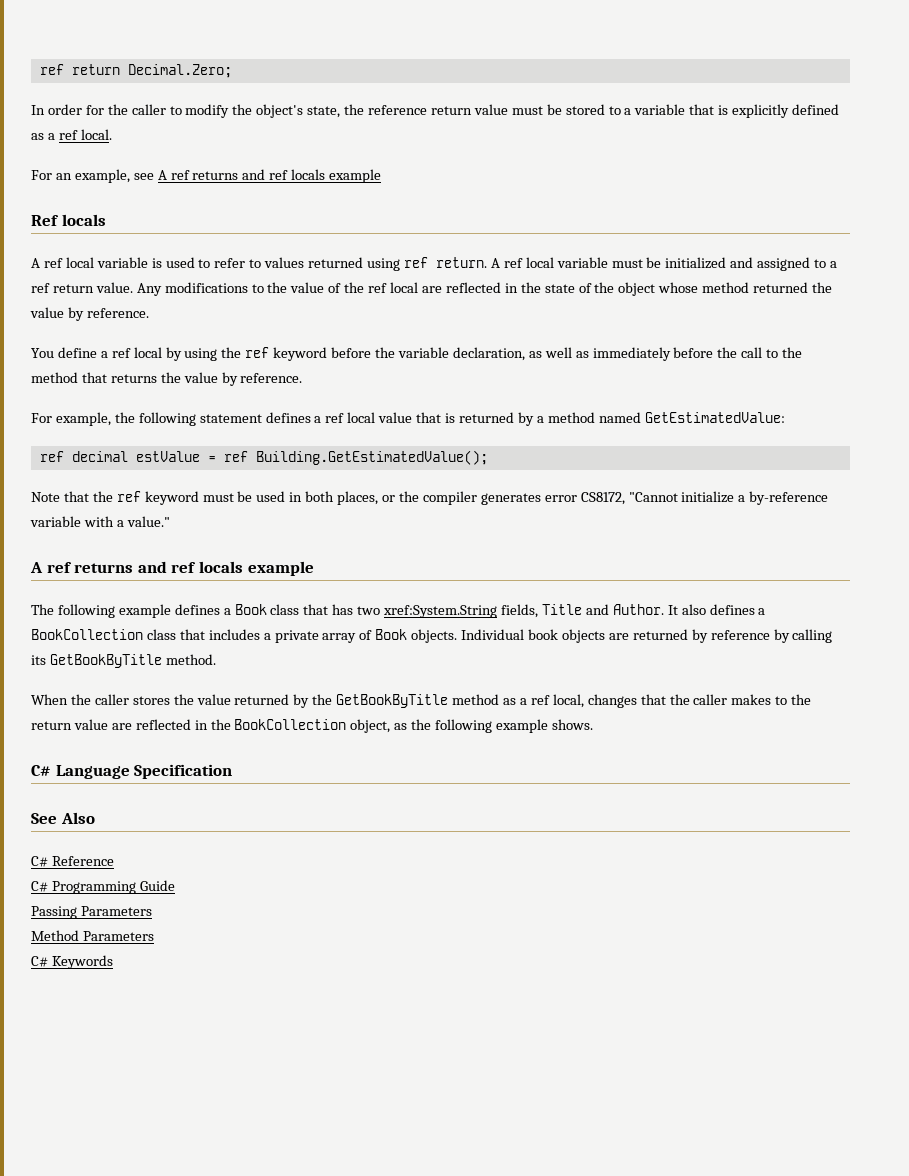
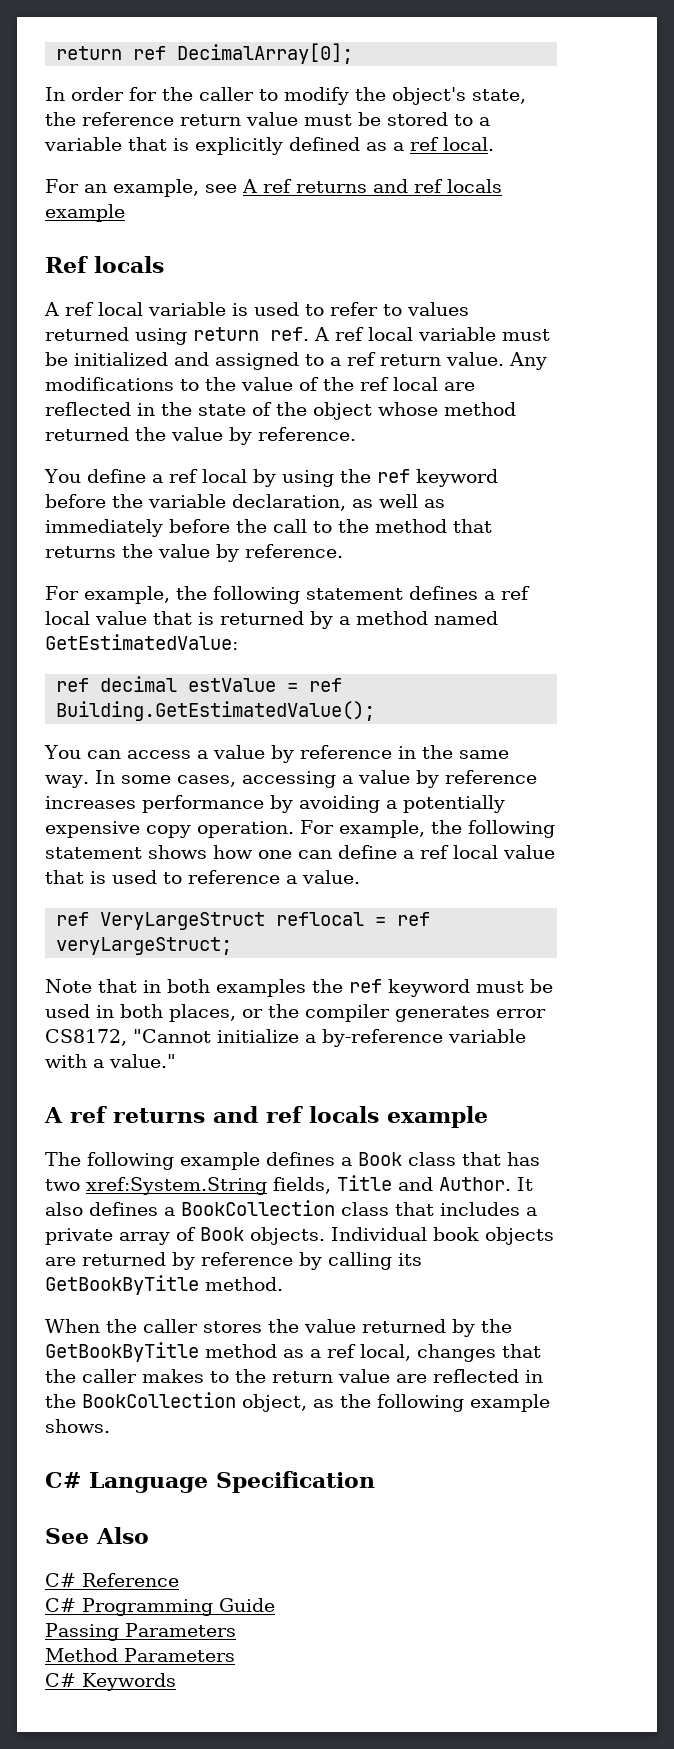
- ref return Decimal.Zero;
+ return ref DecimalArray[0];
- A ref local variable is used to refer to values returned using ref return. A ref local variable must be initialized and assigned to a ref return value.
+ A ref local variable is used to refer to values returned using return ref. A ref local variable must be initialized and assigned to a ref return value.
+ You can access a value by reference in the same way. In some cases, accessing a value by reference increases performance by avoiding a potentially expensive copy operation. For example, the following statement shows how one can define a ref local value that is used to reference a value.
+ ref VeryLargeStruct reflocal = ref veryLargeStruct;
- Note that the ref keyword must be used in both places, or the compiler generates error CS8172, "Cannot initialize a by-reference variable with a value."
+ Note that in both examples the ref keyword must be used in both places, or the compiler generates error CS8172, "Cannot initialize a by-reference variable with a value."

